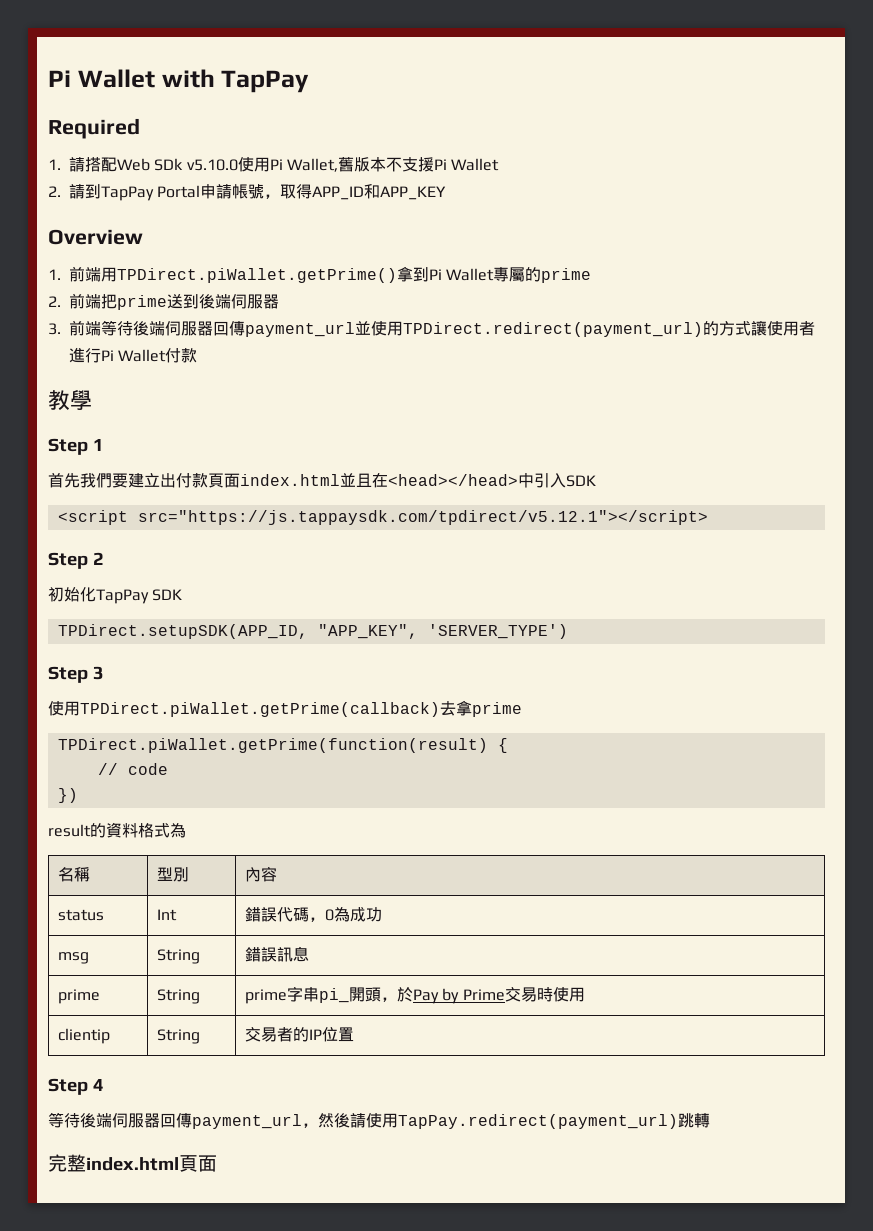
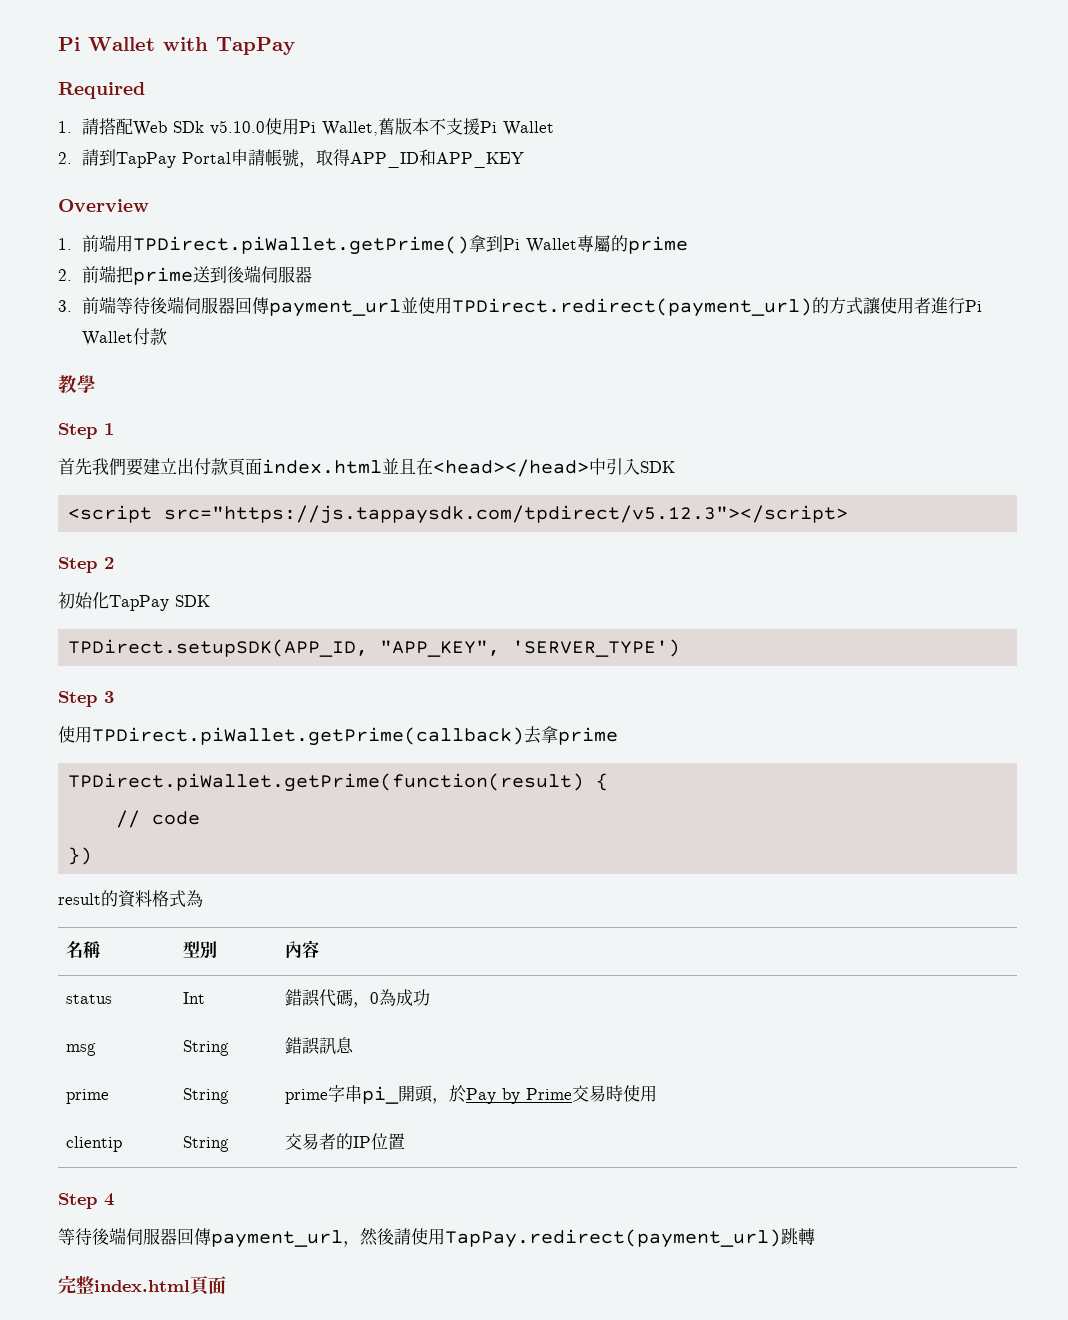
- <script src="https://js.tappaysdk.com/tpdirect/v5.12.1"></script>
+ <script src="https://js.tappaysdk.com/tpdirect/v5.12.3"></script>

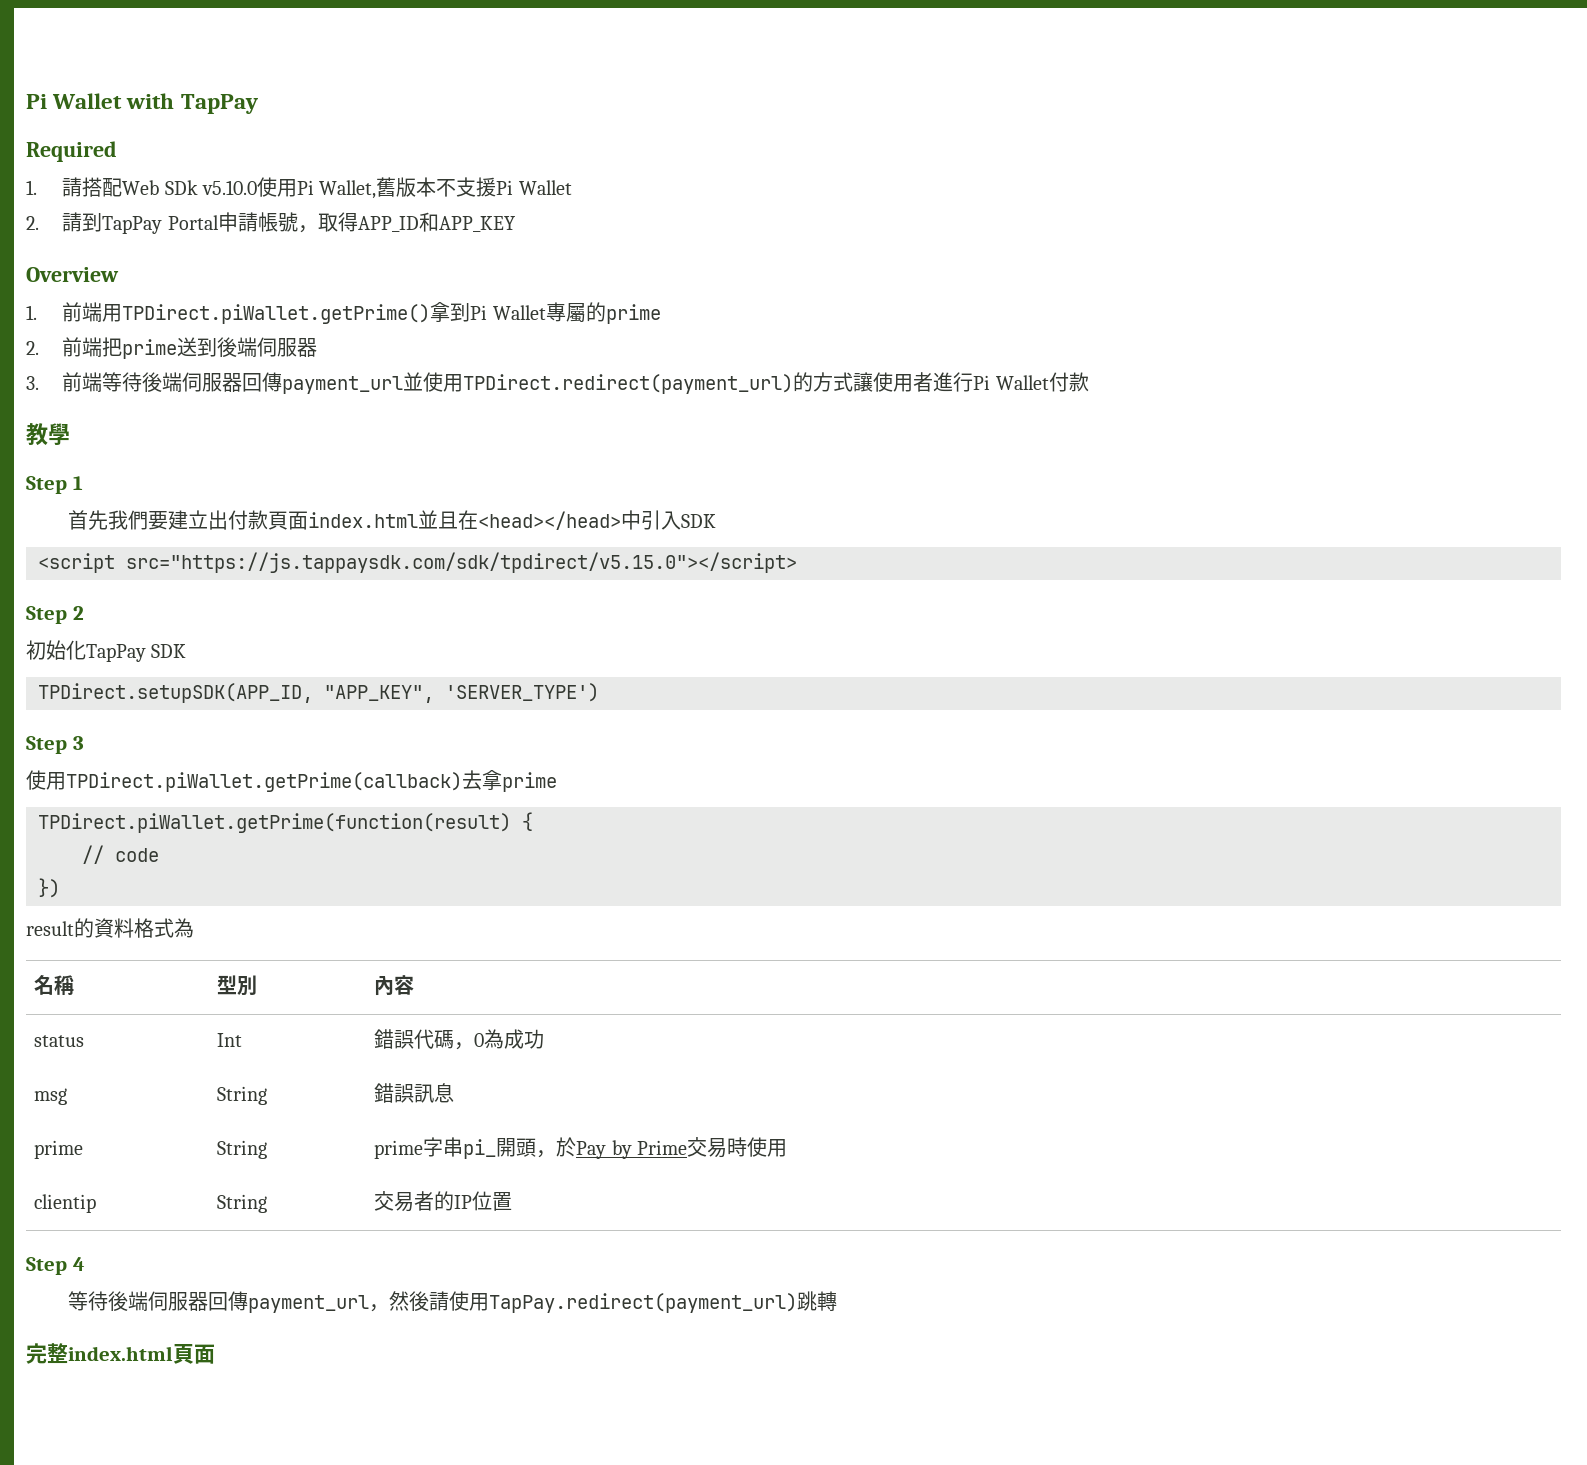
- <script src="https://js.tappaysdk.com/tpdirect/v5.12.3"></script>
+ <script src="https://js.tappaysdk.com/sdk/tpdirect/v5.15.0"></script>

